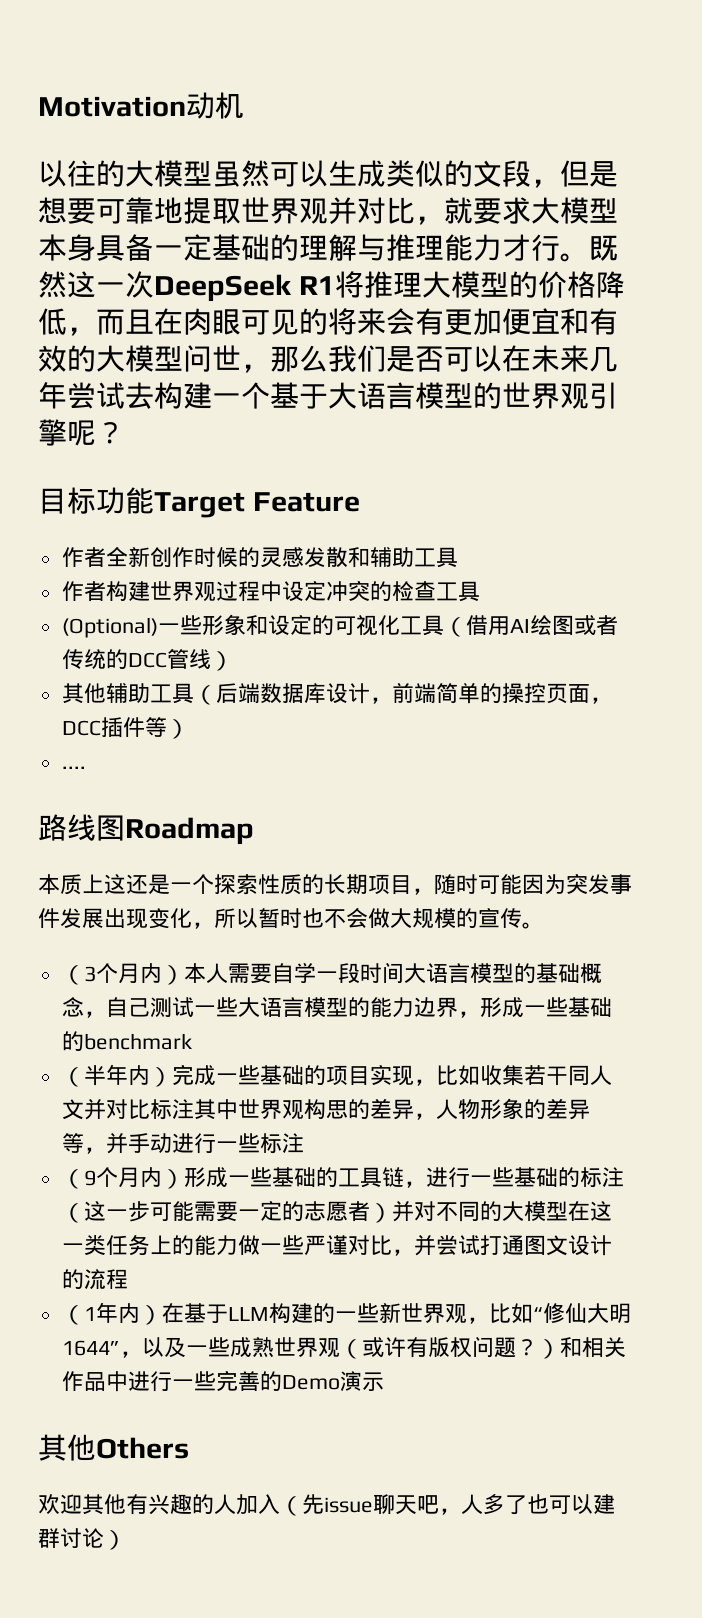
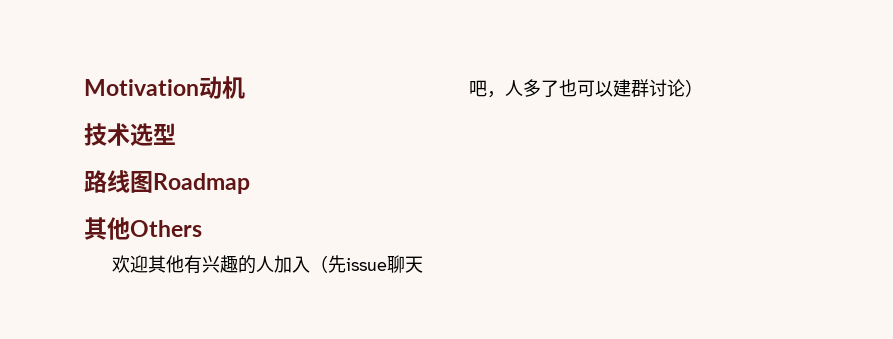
- 以往的大模型虽然可以生成类似的文段，但是想要可靠地提取世界观并对比，就要求大模型本身具备一定基础的理解与推理能力才行。既然这一次DeepSeek R1将推理大模型的价格降低，而且在肉眼可见的将来会有更加便宜和有效的大模型问世，那么我们是否可以在未来几年尝试去构建一个基于大语言模型的世界观引擎呢？
- 目标功能Target Feature
- 作者全新创作时候的灵感发散和辅助工具
- 作者构建世界观过程中设定冲突的检查工具
- (Optional)一些形象和设定的可视化工具（借用AI绘图或者传统的DCC管线）
- 其他辅助工具（后端数据库设计，前端简单的操控页面，DCC插件等）
- ....
+ 技术选型
  路线图Roadmap
- 本质上这还是一个探索性质的长期项目，随时可能因为突发事件发展出现变化，所以暂时也不会做大规模的宣传。
- （3个月内）本人需要自学一段时间大语言模型的基础概念，自己测试一些大语言模型的能力边界，形成一些基础的benchmark
- （半年内）完成一些基础的项目实现，比如收集若干同人文并对比标注其中世界观构思的差异，人物形象的差异等，并手动进行一些标注
- （9个月内）形成一些基础的工具链，进行一些基础的标注（这一步可能需要一定的志愿者）并对不同的大模型在这一类任务上的能力做一些严谨对比，并尝试打通图文设计的流程
- （1年内）在基于LLM构建的一些新世界观，比如“修仙大明1644”，以及一些成熟世界观（或许有版权问题？）和相关作品中进行一些完善的Demo演示

